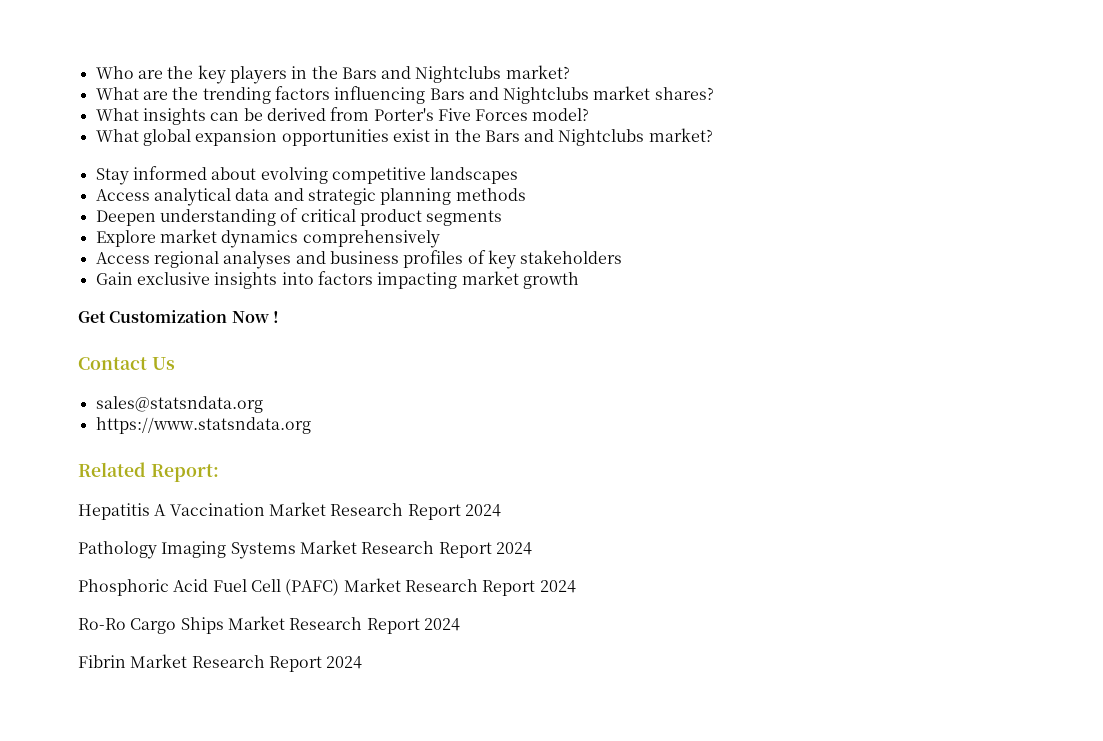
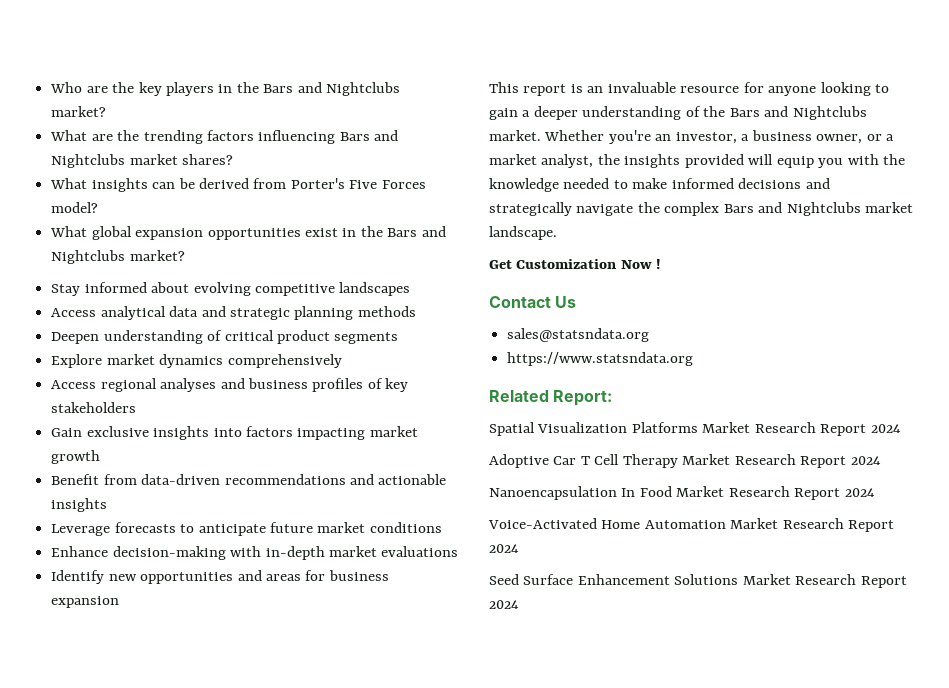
+ Benefit from data-driven recommendations and actionable insights
+ Leverage forecasts to anticipate future market conditions
+ Enhance decision-making with in-depth market evaluations
+ Identify new opportunities and areas for business expansion
+ This report is an invaluable resource for anyone looking to gain a deeper understanding of the Bars and Nightclubs market. Whether you're an investor, a business owner, or a market analyst, the insights provided will equip you with the knowledge needed to make informed decisions and strategically navigate the complex Bars and Nightclubs market landscape.
- Hepatitis A Vaccination Market Research Report 2024
- Pathology Imaging Systems Market Research Report 2024
- Phosphoric Acid Fuel Cell (PAFC) Market Research Report 2024
- Ro-Ro Cargo Ships Market Research Report 2024
- Fibrin Market Research Report 2024
+ Spatial Visualization Platforms Market Research Report 2024
+ Adoptive Car T Cell Therapy Market Research Report 2024
+ Nanoencapsulation In Food Market Research Report 2024
+ Voice-Activated Home Automation Market Research Report 2024
+ Seed Surface Enhancement Solutions Market Research Report 2024

